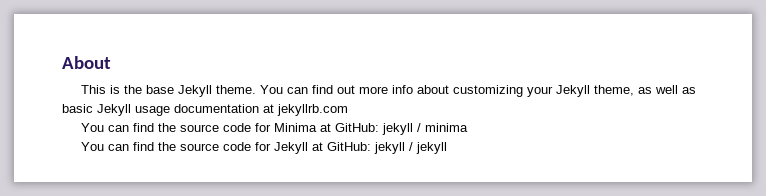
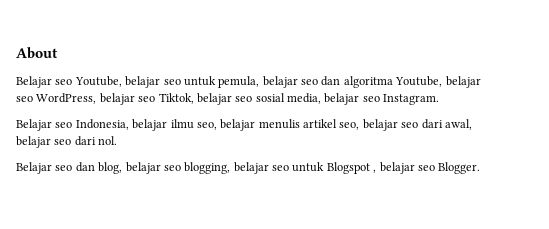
- This is the base Jekyll theme. You can find out more info about customizing your Jekyll theme, as well as basic Jekyll usage documentation at jekyllrb.com
- You can find the source code for Minima at GitHub: jekyll / minima
- You can find the source code for Jekyll at GitHub: jekyll / jekyll
+ Belajar seo Youtube, belajar seo untuk pemula, belajar seo dan algoritma Youtube, belajar seo WordPress, belajar seo Tiktok, belajar seo sosial media, belajar seo Instagram.
+ Belajar seo Indonesia, belajar ilmu seo, belajar menulis artikel seo, belajar seo dari awal, belajar seo dari nol.
+ Belajar seo dan blog, belajar seo blogging, belajar seo untuk Blogspot , belajar seo Blogger.

